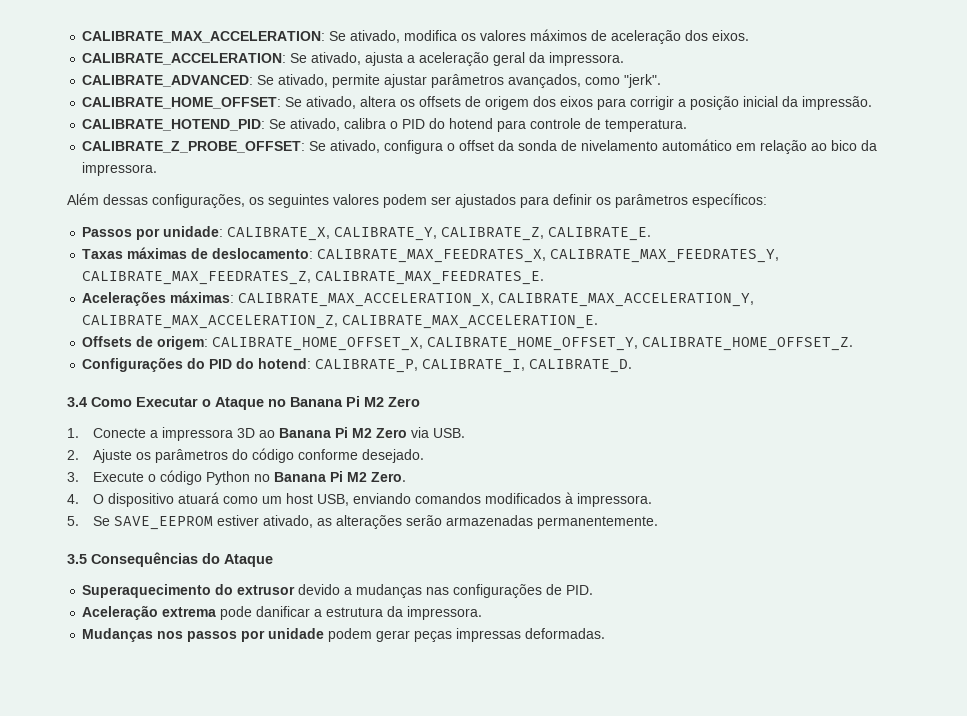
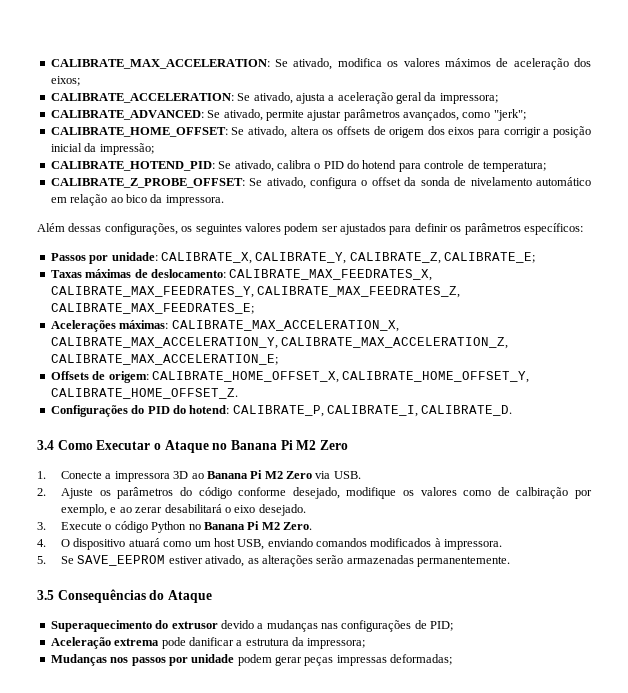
- CALIBRATE_MAX_ACCELERATION: Se ativado, modifica os valores máximos de aceleração dos eixos.
+ CALIBRATE_MAX_ACCELERATION: Se ativado, modifica os valores máximos de aceleração dos eixos;
- CALIBRATE_ACCELERATION: Se ativado, ajusta a aceleração geral da impressora.
+ CALIBRATE_ACCELERATION: Se ativado, ajusta a aceleração geral da impressora;
- CALIBRATE_ADVANCED: Se ativado, permite ajustar parâmetros avançados, como "jerk".
+ CALIBRATE_ADVANCED: Se ativado, permite ajustar parâmetros avançados, como "jerk";
- CALIBRATE_HOME_OFFSET: Se ativado, altera os offsets de origem dos eixos para corrigir a posição inicial da impressão.
+ CALIBRATE_HOME_OFFSET: Se ativado, altera os offsets de origem dos eixos para corrigir a posição inicial da impressão;
- CALIBRATE_HOTEND_PID: Se ativado, calibra o PID do hotend para controle de temperatura.
+ CALIBRATE_HOTEND_PID: Se ativado, calibra o PID do hotend para controle de temperatura;
- Passos por unidade: CALIBRATE_X, CALIBRATE_Y, CALIBRATE_Z, CALIBRATE_E.
+ Passos por unidade: CALIBRATE_X, CALIBRATE_Y, CALIBRATE_Z, CALIBRATE_E;
- Taxas máximas de deslocamento: CALIBRATE_MAX_FEEDRATES_X, CALIBRATE_MAX_FEEDRATES_Y, CALIBRATE_MAX_FEEDRATES_Z, CALIBRATE_MAX_FEEDRATES_E.
+ Taxas máximas de deslocamento: CALIBRATE_MAX_FEEDRATES_X, CALIBRATE_MAX_FEEDRATES_Y, CALIBRATE_MAX_FEEDRATES_Z, CALIBRATE_MAX_FEEDRATES_E;
- Acelerações máximas: CALIBRATE_MAX_ACCELERATION_X, CALIBRATE_MAX_ACCELERATION_Y, CALIBRATE_MAX_ACCELERATION_Z, CALIBRATE_MAX_ACCELERATION_E.
+ Acelerações máximas: CALIBRATE_MAX_ACCELERATION_X, CALIBRATE_MAX_ACCELERATION_Y, CALIBRATE_MAX_ACCELERATION_Z, CALIBRATE_MAX_ACCELERATION_E;
- 2. Ajuste os parâmetros do código conforme desejado.
+ 2. Ajuste os parâmetros do código conforme desejado, modifique os valores como de calbiração por exemplo, e ao zerar desabilitará o eixo desejado.
- Superaquecimento do extrusor devido a mudanças nas configurações de PID.
+ Superaquecimento do extrusor devido a mudanças nas configurações de PID;
- Aceleração extrema pode danificar a estrutura da impressora.
+ Aceleração extrema pode danificar a estrutura da impressora;
- Mudanças nos passos por unidade podem gerar peças impressas deformadas.
+ Mudanças nos passos por unidade podem gerar peças impressas deformadas;

